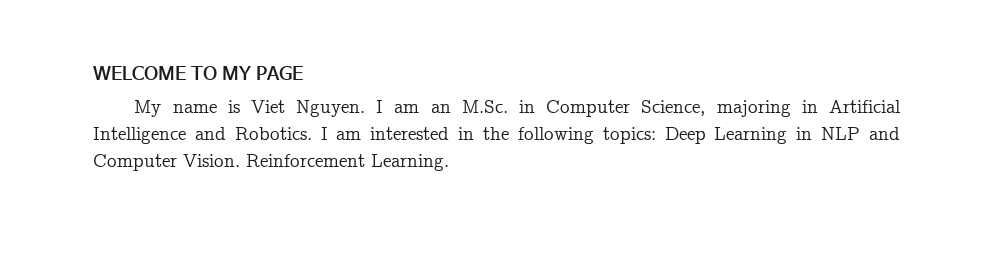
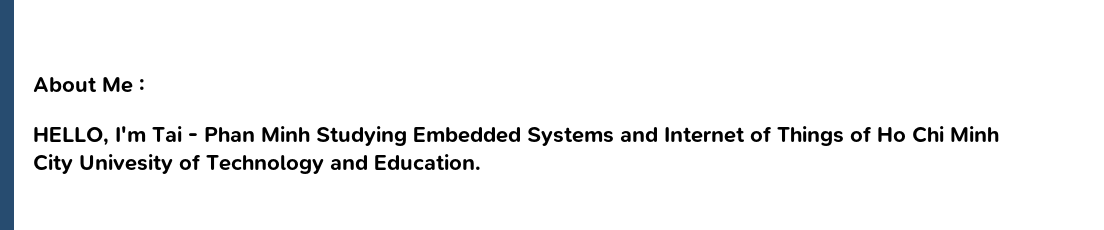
- WELCOME TO MY PAGE
- My name is Viet Nguyen. I am an M.Sc. in Computer Science, majoring in Artificial Intelligence and Robotics. I am interested in the following topics: Deep Learning in NLP and Computer Vision. Reinforcement Learning.
+ About Me :
+ HELLO, I'm Tai - Phan Minh Studying Embedded Systems and Internet of Things of Ho Chi Minh City Univesity of Technology and Education.

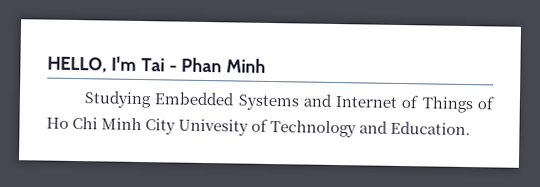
- About Me :
- HELLO, I'm Tai - Phan Minh Studying Embedded Systems and Internet of Things of Ho Chi Minh City Univesity of Technology and Education.
+ HELLO, I'm Tai - Phan Minh
+ Studying Embedded Systems and Internet of Things of Ho Chi Minh City Univesity of Technology and Education.

